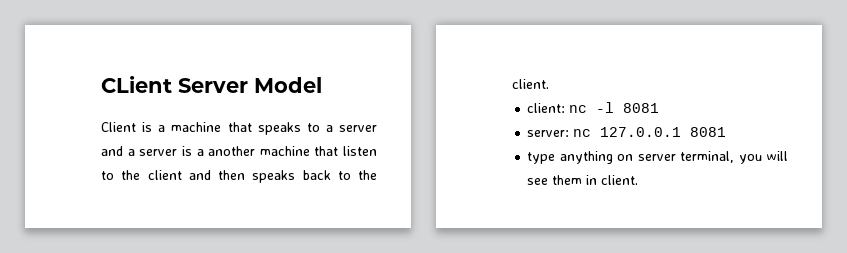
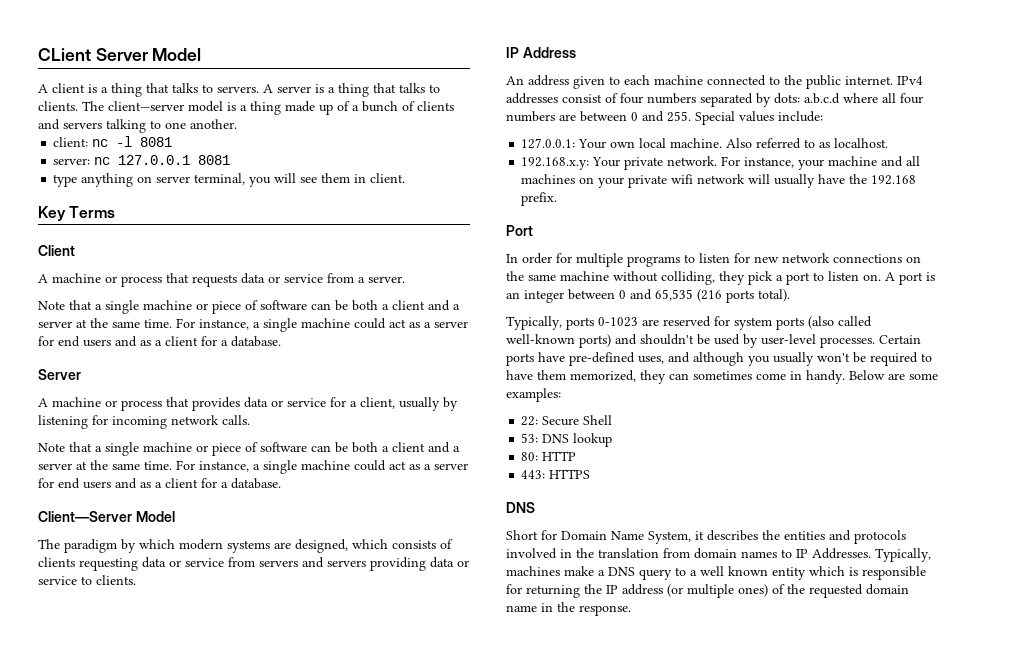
- Client is a machine that speaks to a server and a server is a another machine that listen to the client and then speaks back to the client.
+ A client is a thing that talks to servers. A server is a thing that talks to clients. The client—server model is a thing made up of a bunch of clients and servers talking to one another.
+ Key Terms
+ Client
+ A machine or process that requests data or service from a server.
+ Note that a single machine or piece of software can be both a client and a server at the same time. For instance, a single machine could act as a server for end users and as a client for a database.
+ Server
+ A machine or process that provides data or service for a client, usually by listening for incoming network calls.
+ Note that a single machine or piece of software can be both a client and a server at the same time. For instance, a single machine could act as a server for end users and as a client for a database.
+ Client—Server Model
+ The paradigm by which modern systems are designed, which consists of clients requesting data or service from servers and servers providing data or service to clients.
+ IP Address
+ An address given to each machine connected to the public internet. IPv4 addresses consist of four numbers separated by dots: a.b.c.d where all four numbers are between 0 and 255. Special values include:
+ 127.0.0.1: Your own local machine. Also referred to as localhost.
+ 192.168.x.y: Your private network. For instance, your machine and all machines on your private wifi network will usually have the 192.168 prefix.
+ Port
+ In order for multiple programs to listen for new network connections on the same machine without colliding, they pick a port to listen on. A port is an integer between 0 and 65,535 (216 ports total).
+ Typically, ports 0-1023 are reserved for system ports (also called well-known ports) and shouldn't be used by user-level processes. Certain ports have pre-defined uses, and although you usually won't be required to have them memorized, they can sometimes come in handy. Below are some examples:
+ 22: Secure Shell
+ 53: DNS lookup
+ 80: HTTP
+ 443: HTTPS
+ DNS
+ Short for Domain Name System, it describes the entities and protocols involved in the translation from domain names to IP Addresses. Typically, machines make a DNS query to a well known entity which is responsible for returning the IP address (or multiple ones) of the requested domain name in the response.

